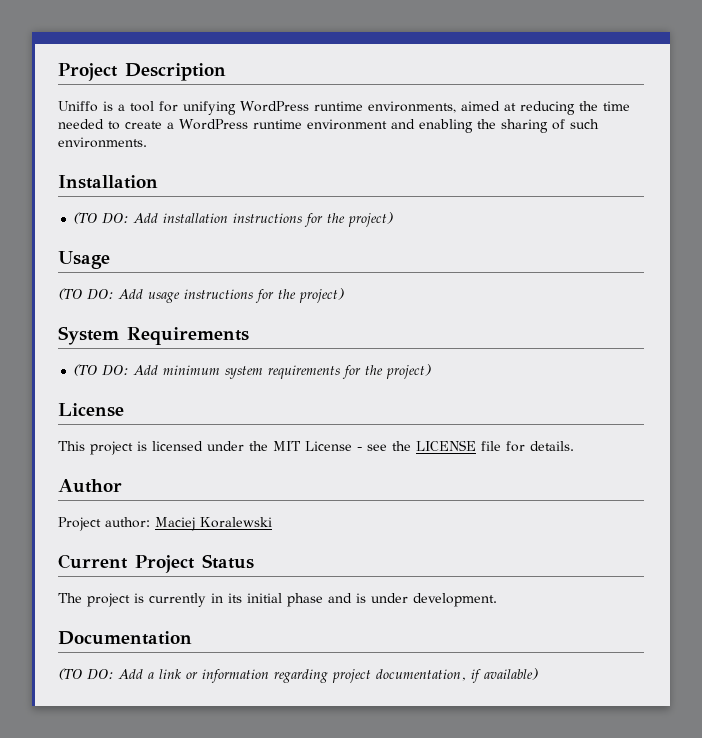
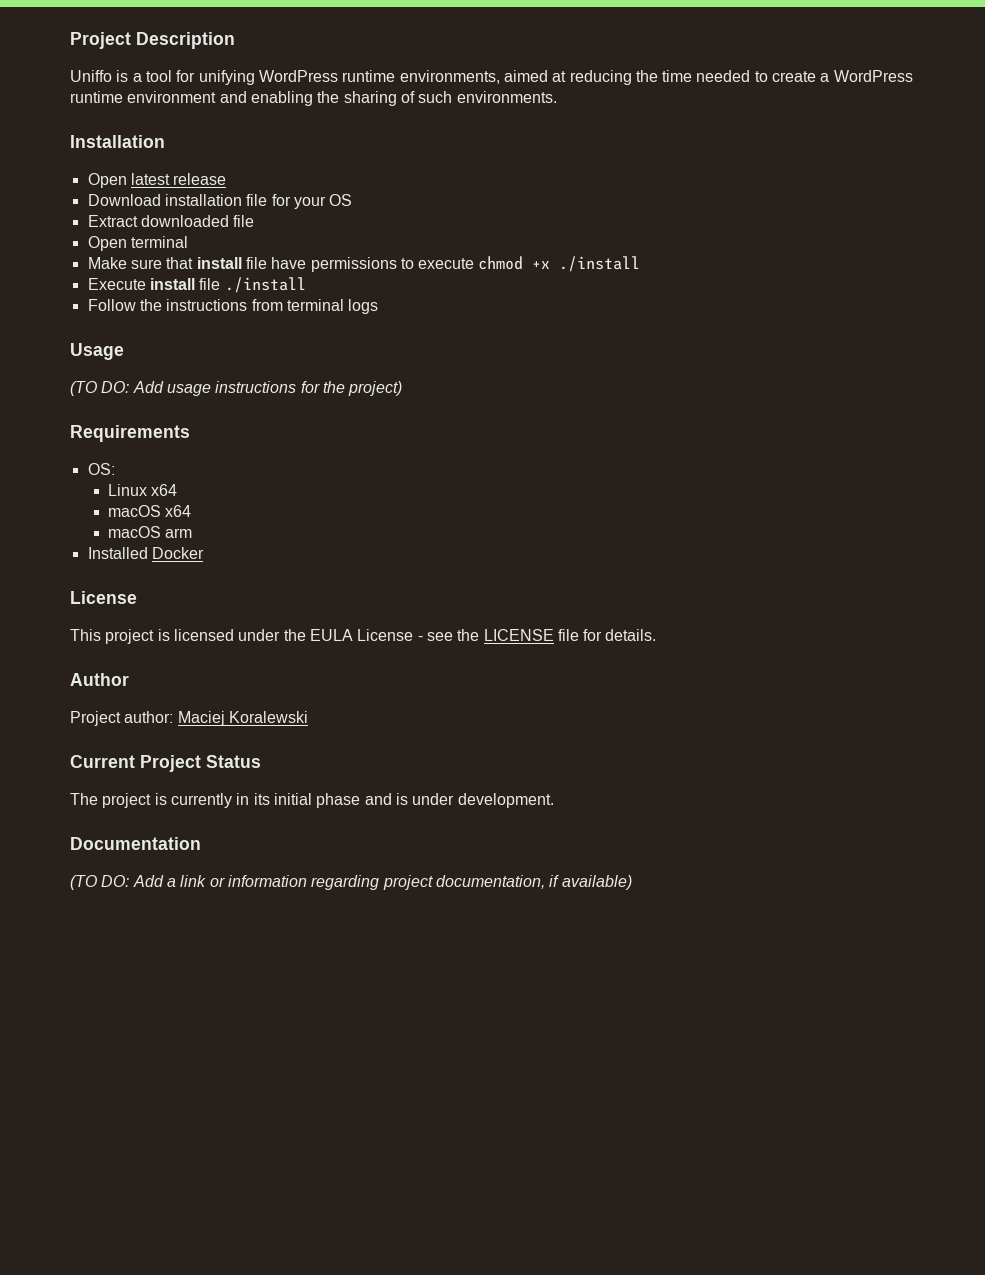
- (TO DO: Add installation instructions for the project)
+ Open latest release
+ Download installation file for your OS
+ Extract downloaded file
+ Open terminal
+ Make sure that install file have permissions to execute chmod +x ./install
+ Execute install file ./install
+ Follow the instructions from terminal logs
- System Requirements
+ Requirements
- (TO DO: Add minimum system requirements for the project)
+ OS:
+ Linux x64
+ macOS x64
+ macOS arm
+ Installed Docker
- This project is licensed under the MIT License - see the LICENSE file for details.
+ This project is licensed under the EULA License - see the LICENSE file for details.

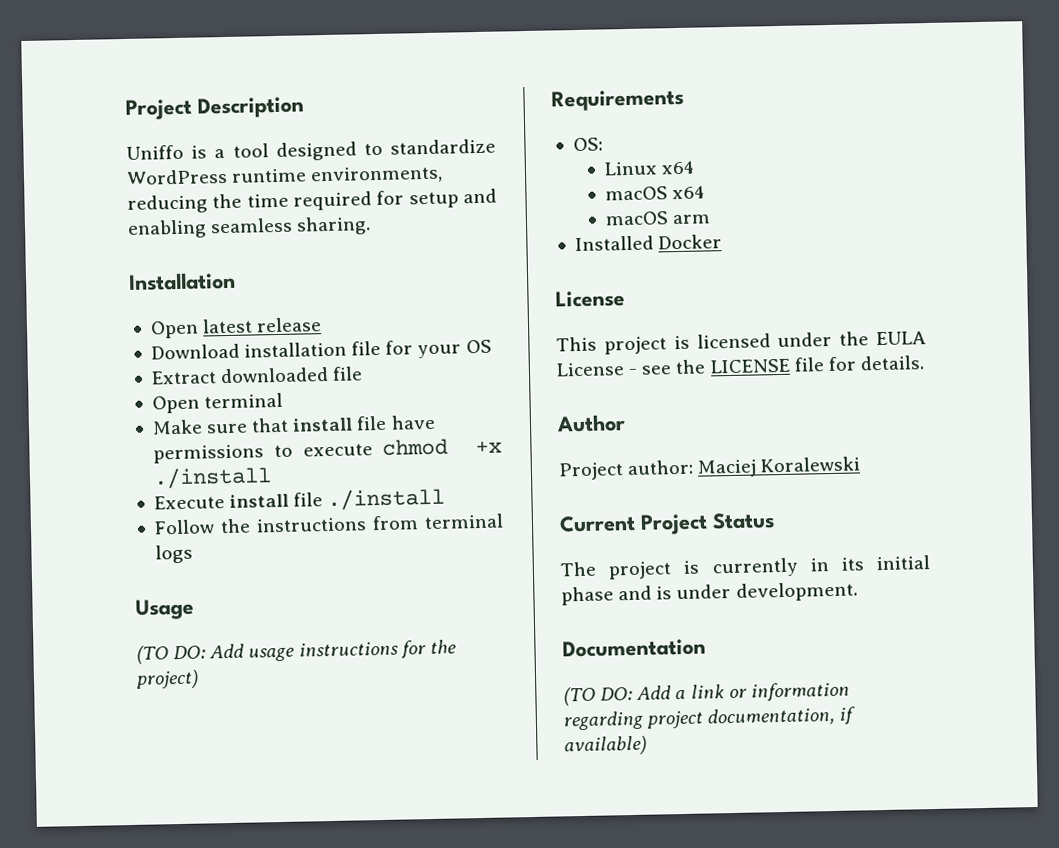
- Uniffo is a tool for unifying WordPress runtime environments, aimed at reducing the time needed to create a WordPress runtime environment and enabling the sharing of such environments.
+ Uniffo is a tool designed to standardize WordPress runtime environments, reducing the time required for setup and enabling seamless sharing.

